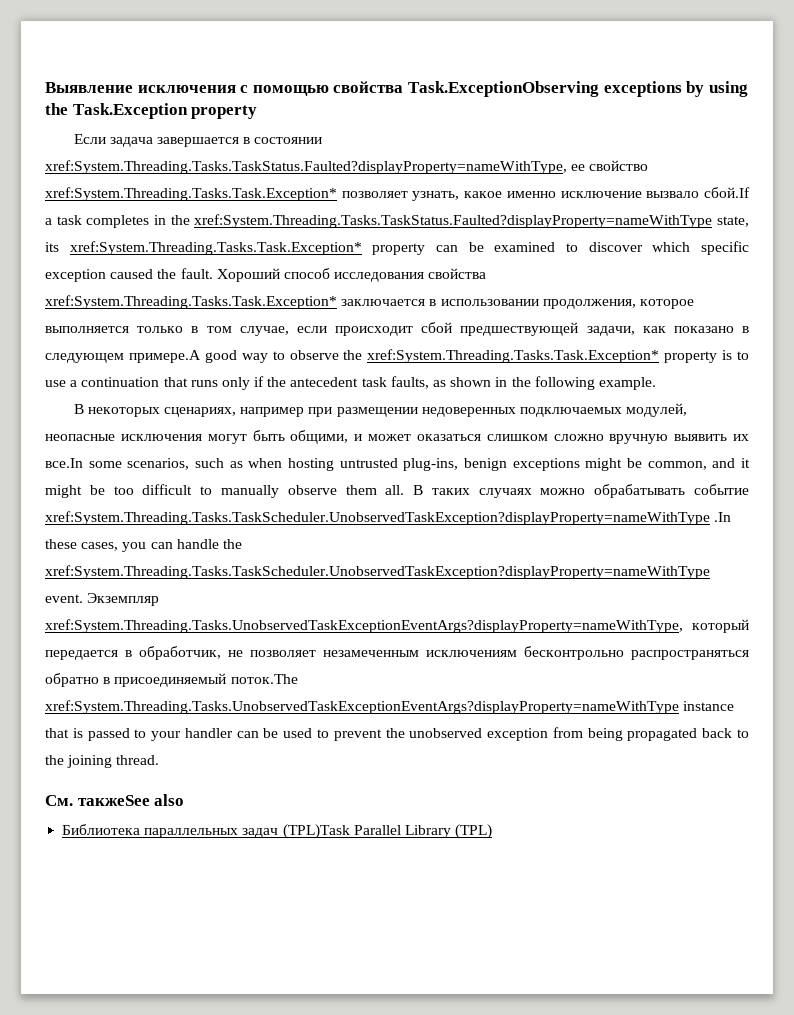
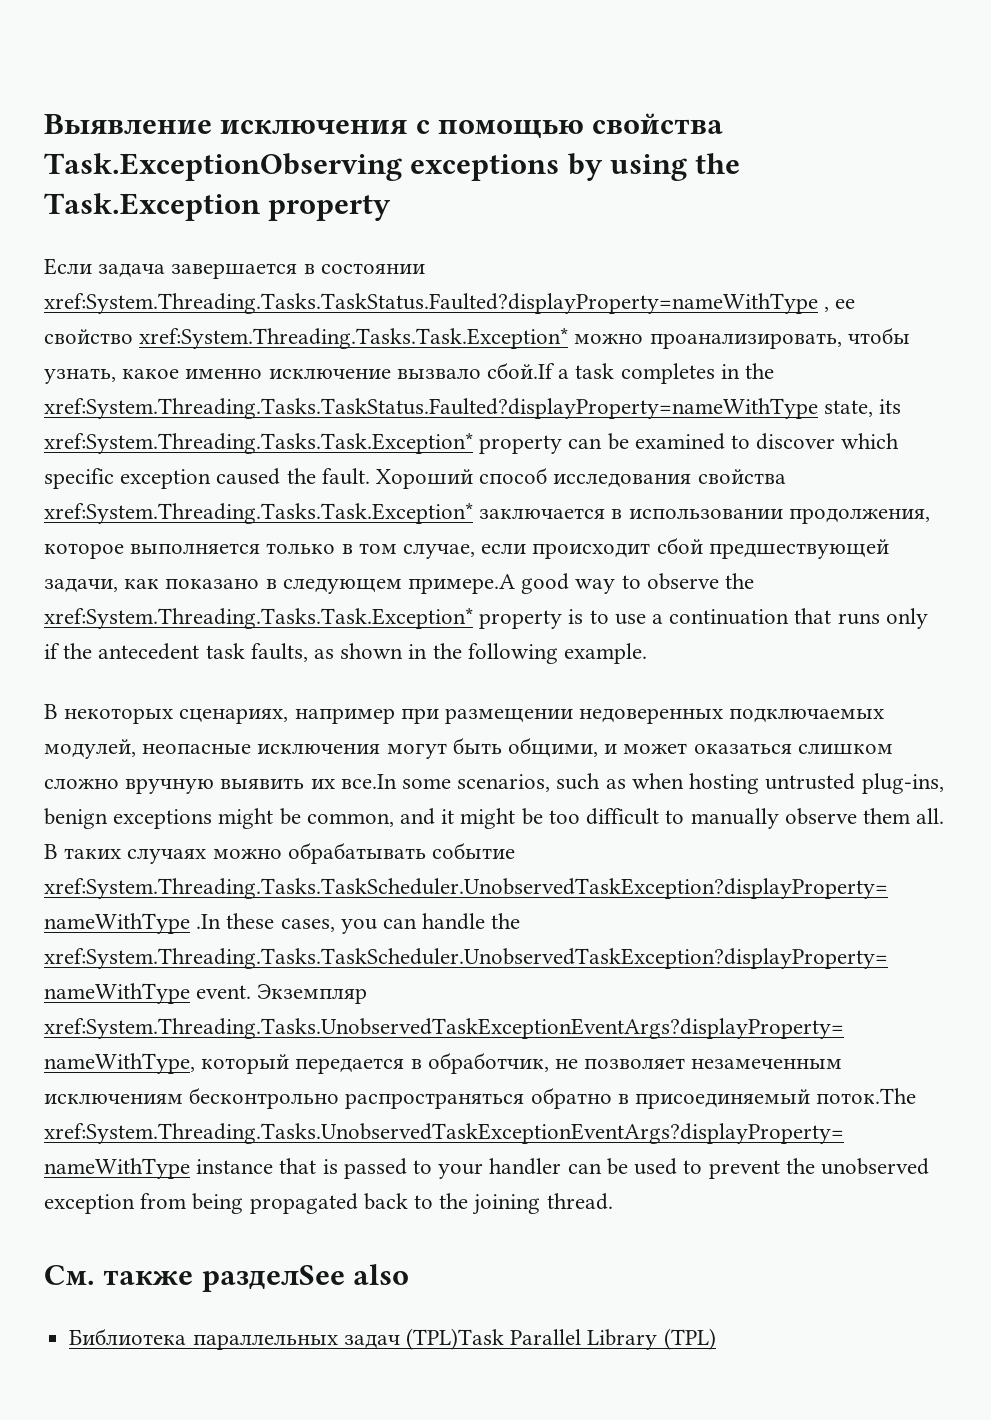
- Если задача завершается в состоянии xref:System.Threading.Tasks.TaskStatus.Faulted?displayProperty=nameWithType, ее свойство xref:System.Threading.Tasks.Task.Exception* позволяет узнать, какое именно исключение вызвало сбой.If a task completes in the xref:System.Threading.Tasks.TaskStatus.Faulted?displayProperty=nameWithType state, its xref:System.Threading.Tasks.Task.Exception* property can be examined to discover which specific exception caused the fault.
+ Если задача завершается в состоянии xref:System.Threading.Tasks.TaskStatus.Faulted?displayProperty=nameWithType , ее свойство xref:System.Threading.Tasks.Task.Exception* можно проанализировать, чтобы узнать, какое именно исключение вызвало сбой.If a task completes in the xref:System.Threading.Tasks.TaskStatus.Faulted?displayProperty=nameWithType state, its xref:System.Threading.Tasks.Task.Exception* property can be examined to discover which specific exception caused the fault.
- См. такжеSee also
+ См. также разделSee also

